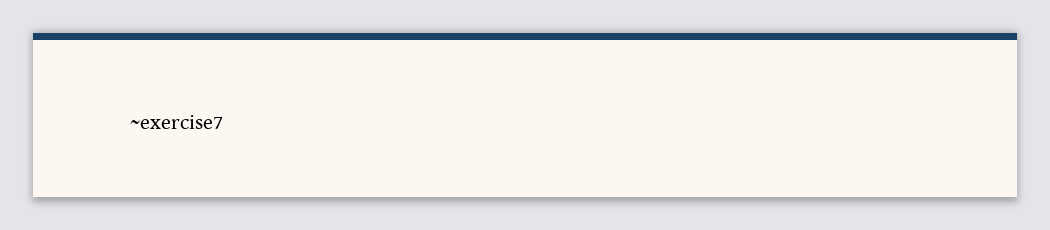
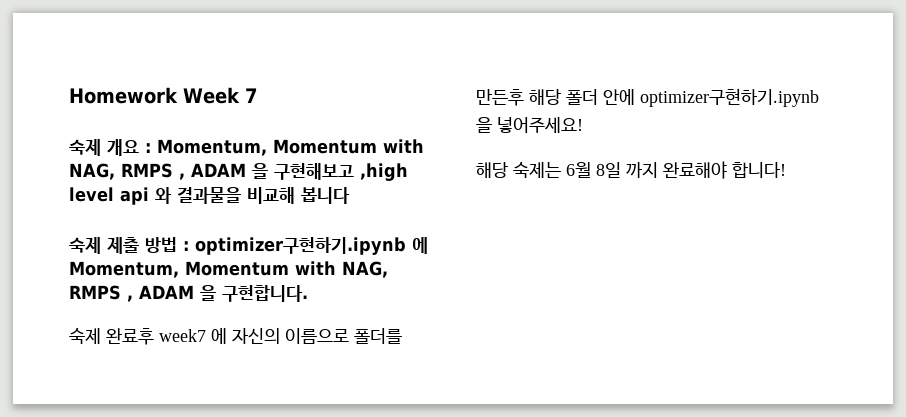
- ~exercise7
+ Homework Week 7
+ 숙제 개요 : Momentum, Momentum with NAG, RMPS , ADAM 을 구현해보고 ,high level api 와 결과물을 비교해 봅니다
+ 숙제 제출 방법 : optimizer구현하기.ipynb 에 Momentum, Momentum with NAG, RMPS , ADAM 을 구현합니다.
+ 숙제 완료후 week7 에 자신의 이름으로 폴더를 만든후 해당 폴더 안에 optimizer구현하기.ipynb 을 넣어주세요!
+ 해당 숙제는 6월 8일 까지 완료해야 합니다!

